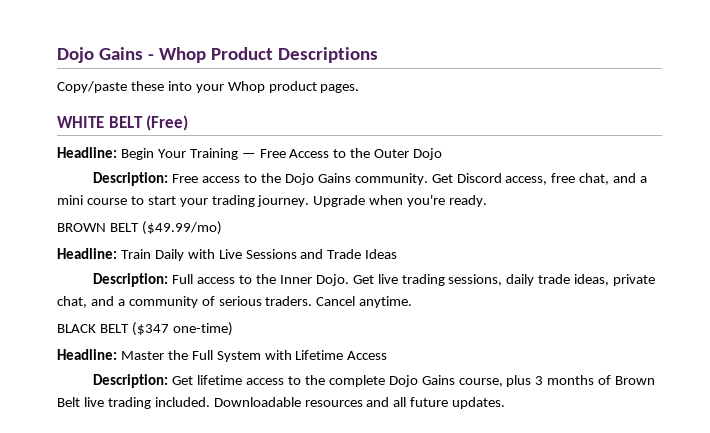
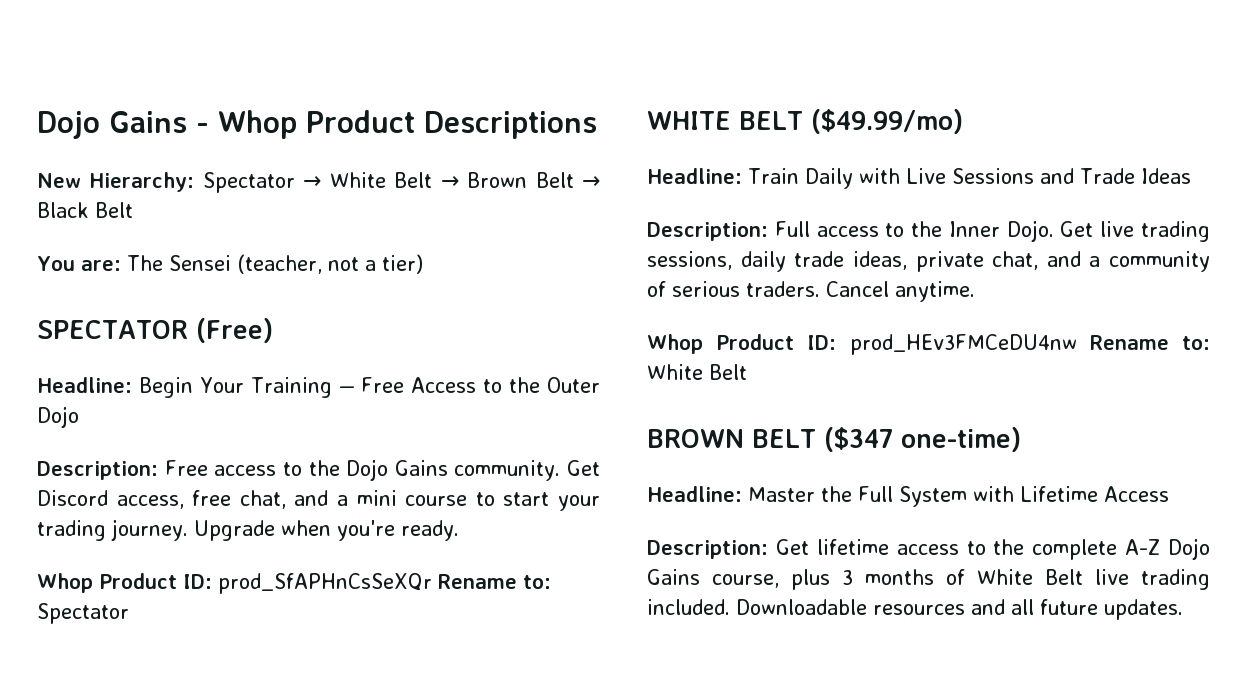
- Copy/paste these into your Whop product pages.
- WHITE BELT (Free)
+ New Hierarchy: Spectator → White Belt → Brown Belt → Black Belt
+ You are: The Sensei (teacher, not a tier)
+ SPECTATOR (Free)
- BROWN BELT ($49.99/mo)
+ Whop Product ID: prod_SfAPHnCsSeXQr Rename to: Spectator
+ WHITE BELT ($49.99/mo)
- BLACK BELT ($347 one-time)
+ Whop Product ID: prod_HEv3FMCeDU4nw Rename to: White Belt
+ BROWN BELT ($347 one-time)
- Description: Get lifetime access to the complete Dojo Gains course, plus 3 months of Brown Belt live trading included.
+ Description: Get lifetime access to the complete A-Z Dojo Gains course, plus 3 months of White Belt live trading included.

